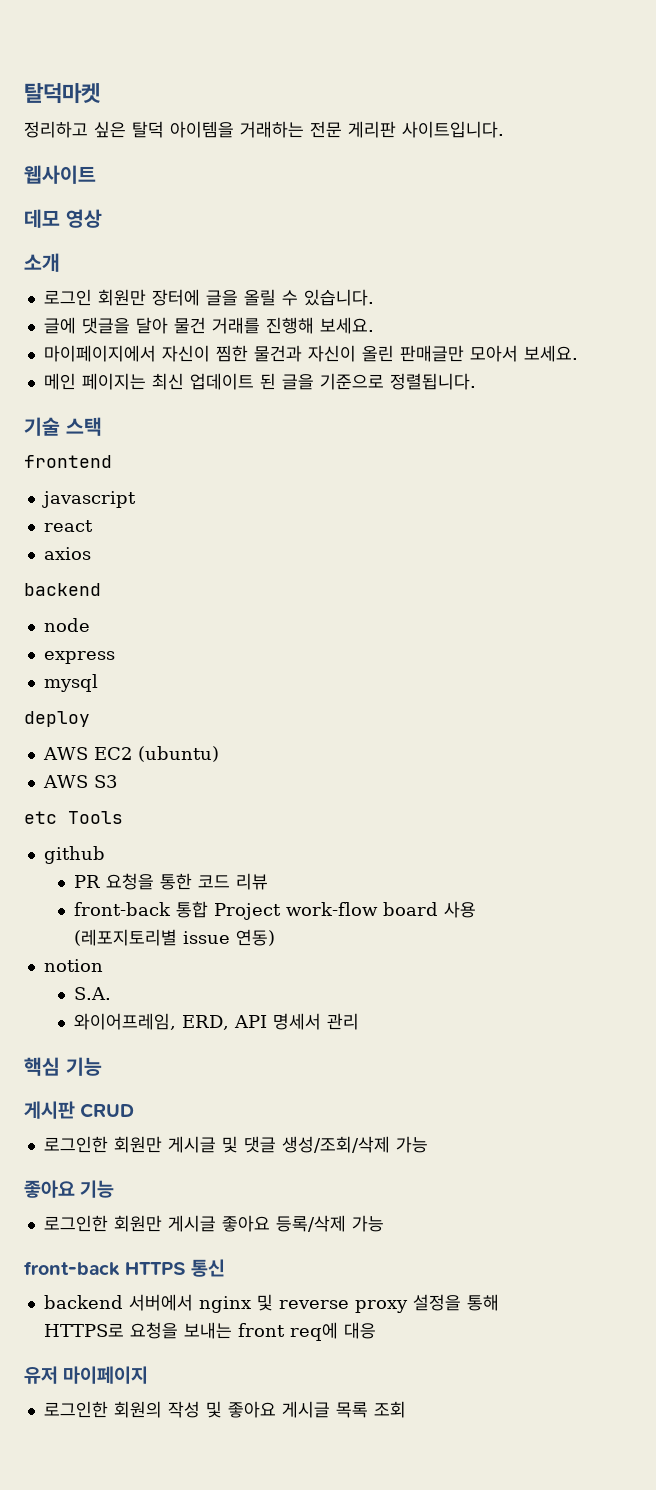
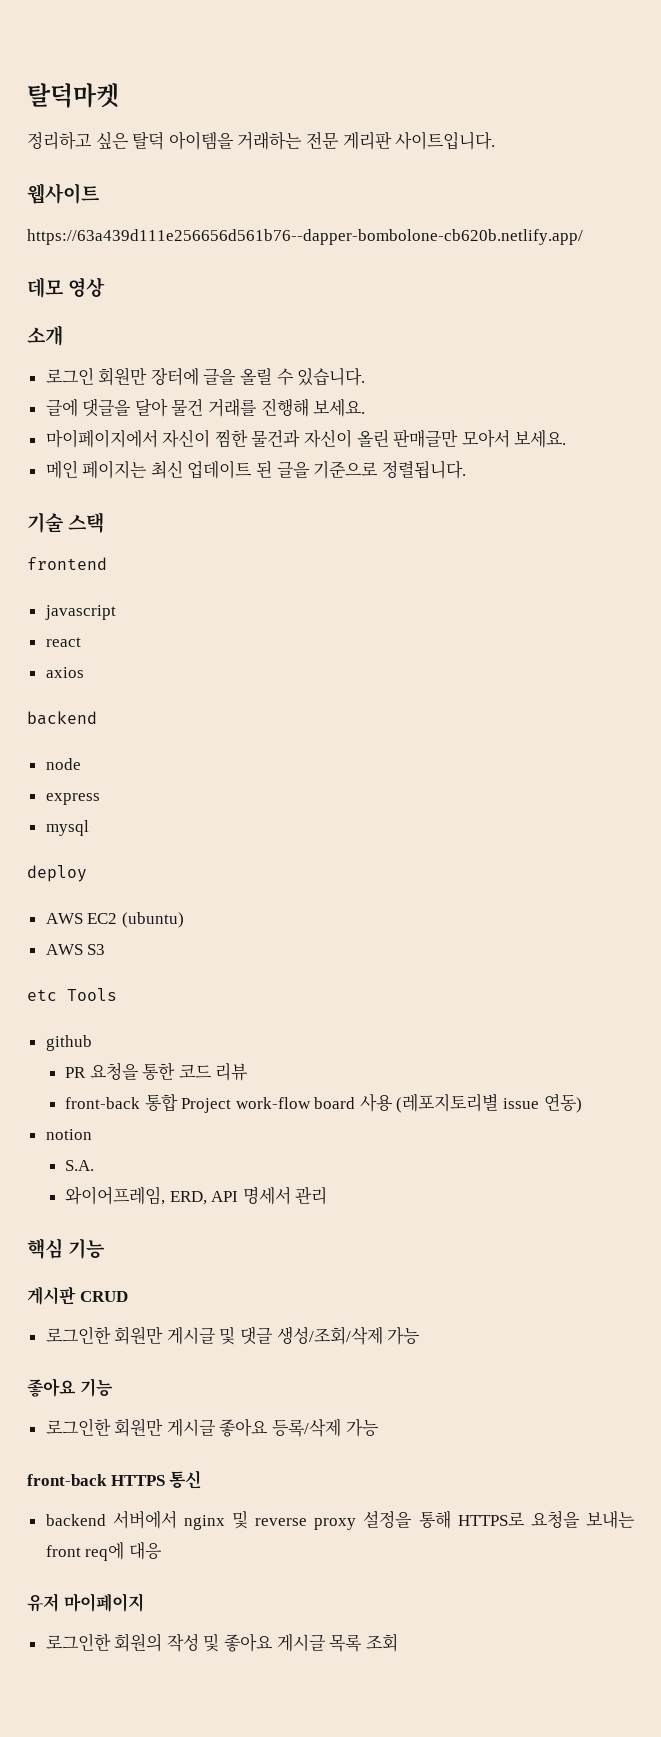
+ https://63a439d111e256656d561b76--dapper-bombolone-cb620b.netlify.app/

